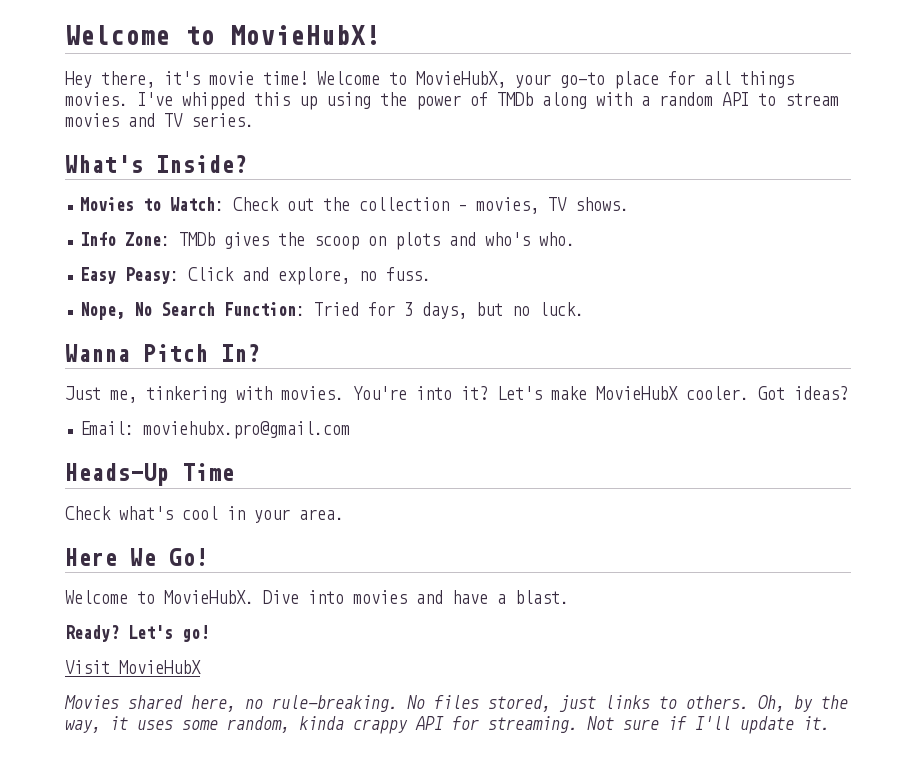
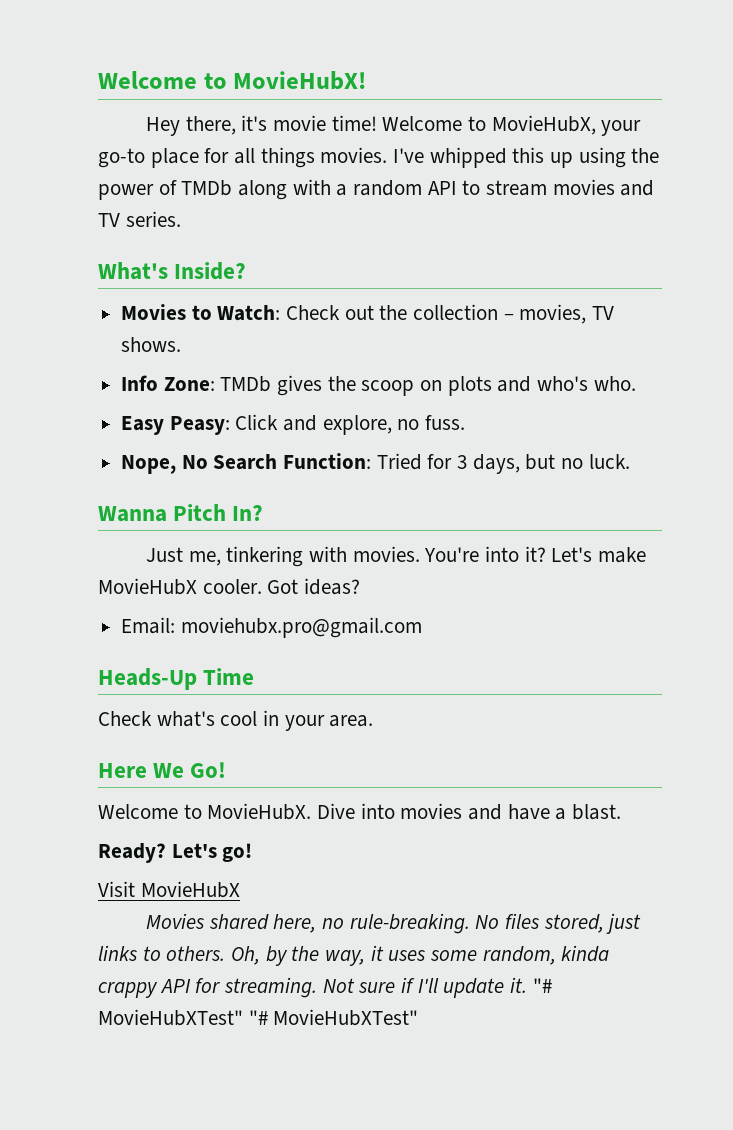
+ "# MovieHubXTest" "# MovieHubXTest"

